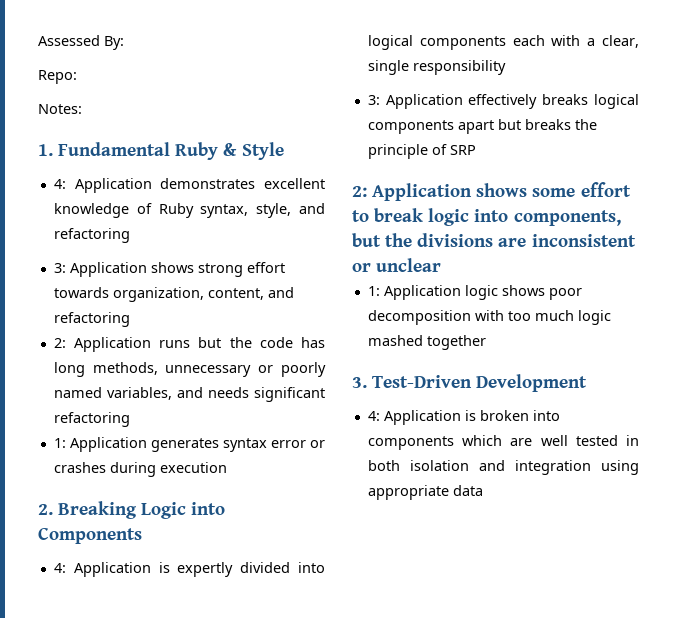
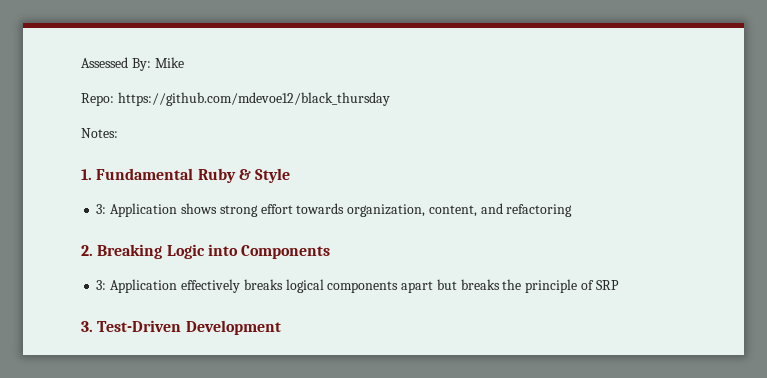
- Assessed By:
+ Assessed By: Mike
- Repo:
+ Repo: https://github.com/mdevoe12/black_thursday
- 4: Application demonstrates excellent knowledge of Ruby syntax, style, and refactoring
- 2: Application runs but the code has long methods, unnecessary or poorly named variables, and needs significant refactoring
- 1: Application generates syntax error or crashes during execution
- 4: Application is expertly divided into logical components each with a clear, single responsibility
- 2: Application shows some effort to break logic into components, but the divisions are inconsistent or unclear
- 1: Application logic shows poor decomposition with too much logic mashed together
  3. Test-Driven Development
- 4: Application is broken into components which are well tested in both isolation and integration using appropriate data

